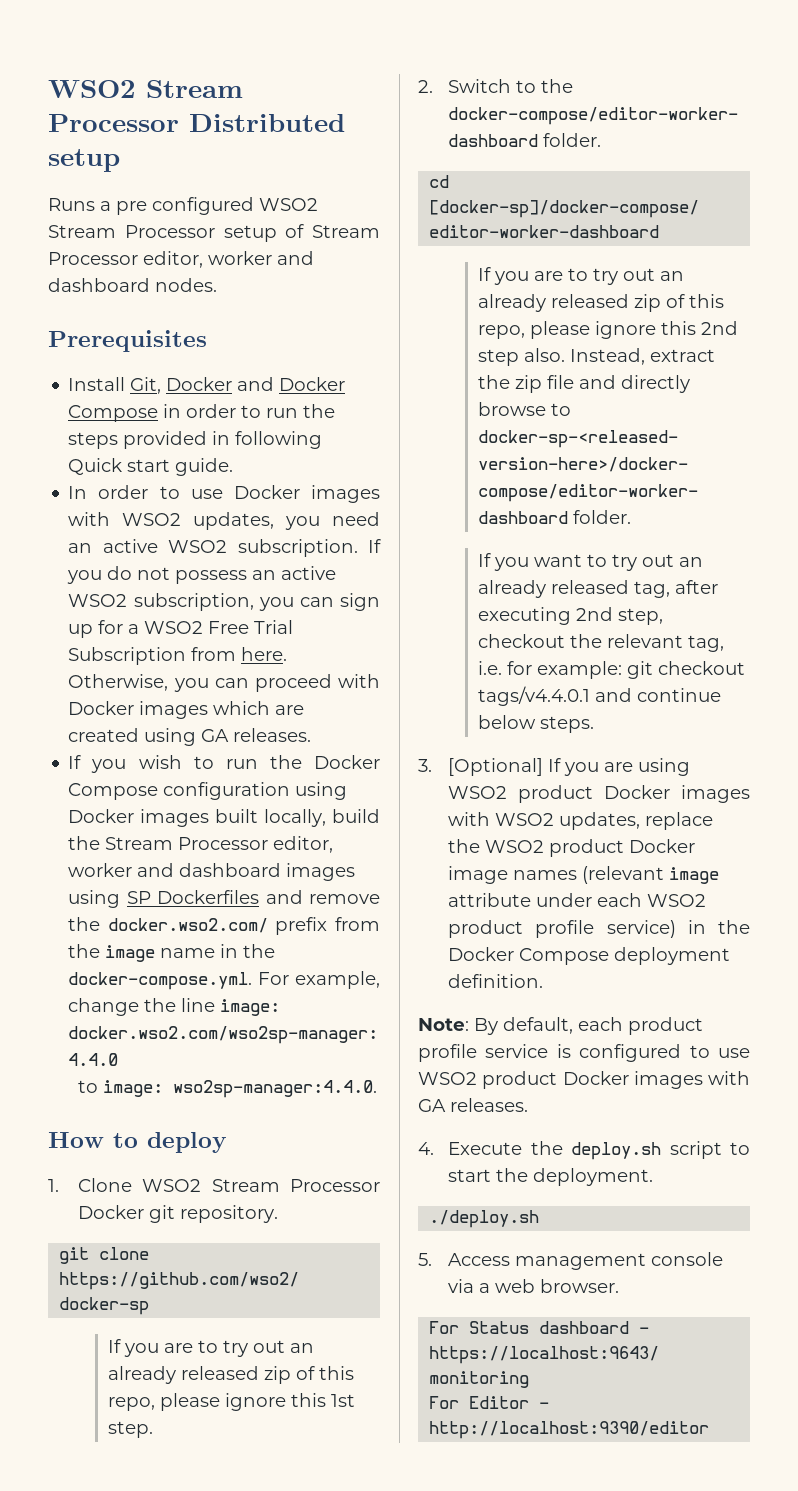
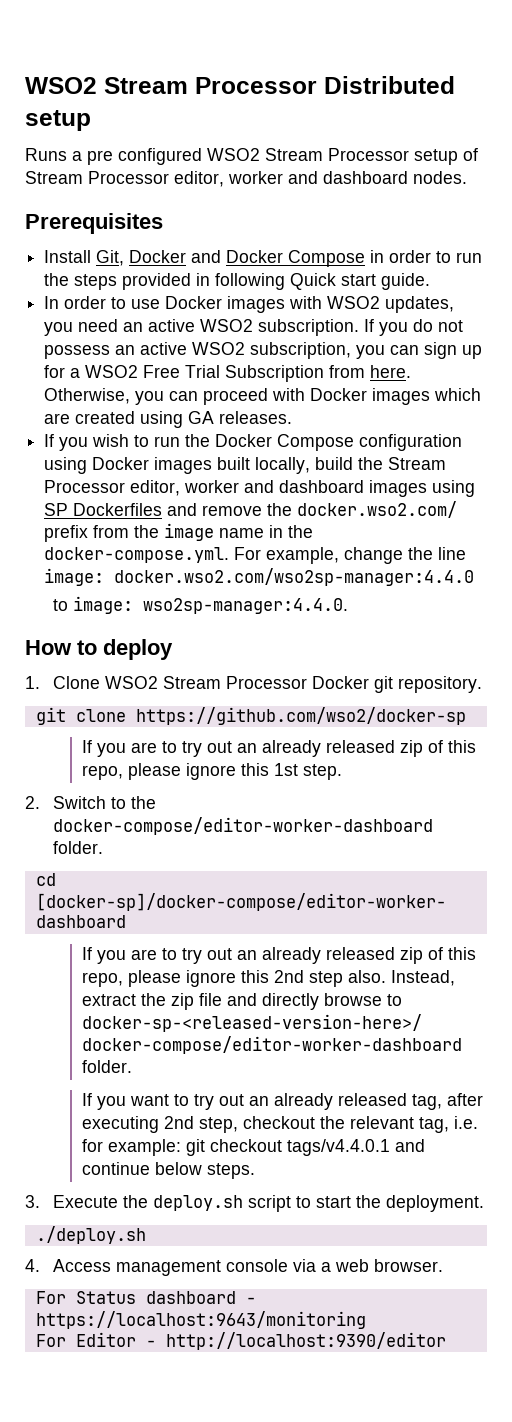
- 3. [Optional] If you are using WSO2 product Docker images with WSO2 updates, replace the WSO2 product Docker image names (relevant image attribute under each WSO2 product profile service) in the Docker Compose deployment definition.
- Note: By default, each product profile service is configured to use WSO2 product Docker images with GA releases.
- 4. Execute the deploy.sh script to start the deployment.
+ 3. Execute the deploy.sh script to start the deployment.
- 5. Access management console via a web browser.
+ 4. Access management console via a web browser.

